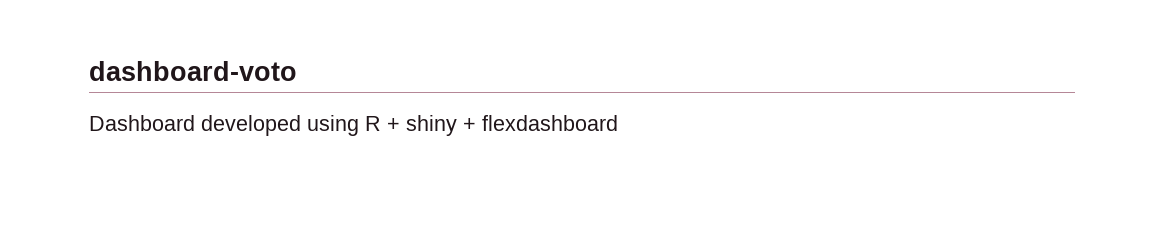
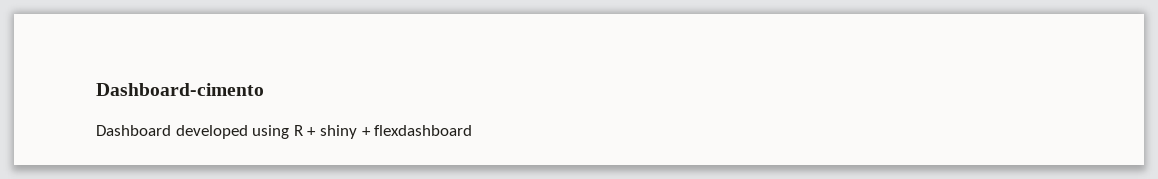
- dashboard-voto
+ Dashboard-cimento

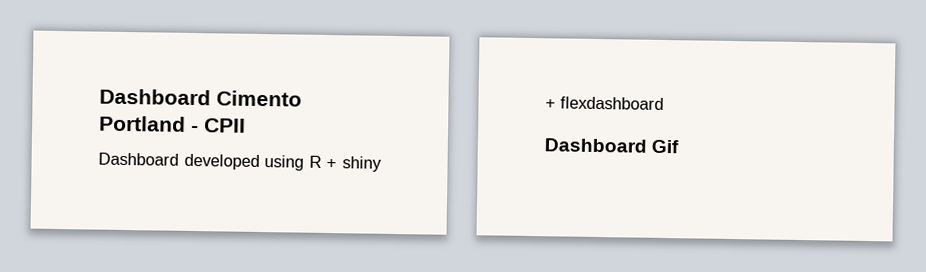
- Dashboard-cimento
+ Dashboard Cimento Portland - CPII
+ Dashboard Gif

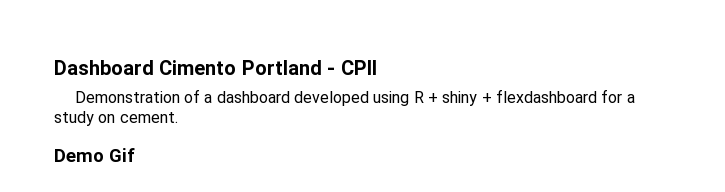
- Dashboard developed using R + shiny + flexdashboard
- Dashboard Gif
+ Demonstration of a dashboard developed using R + shiny + flexdashboard for a study on cement.
+ Demo Gif

